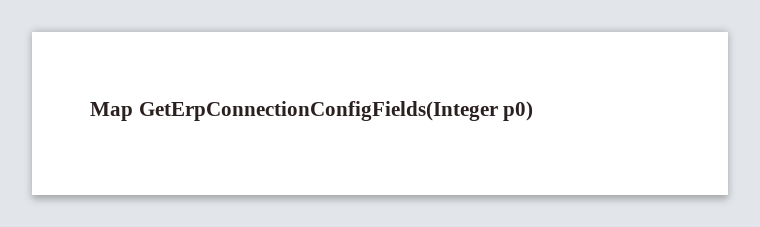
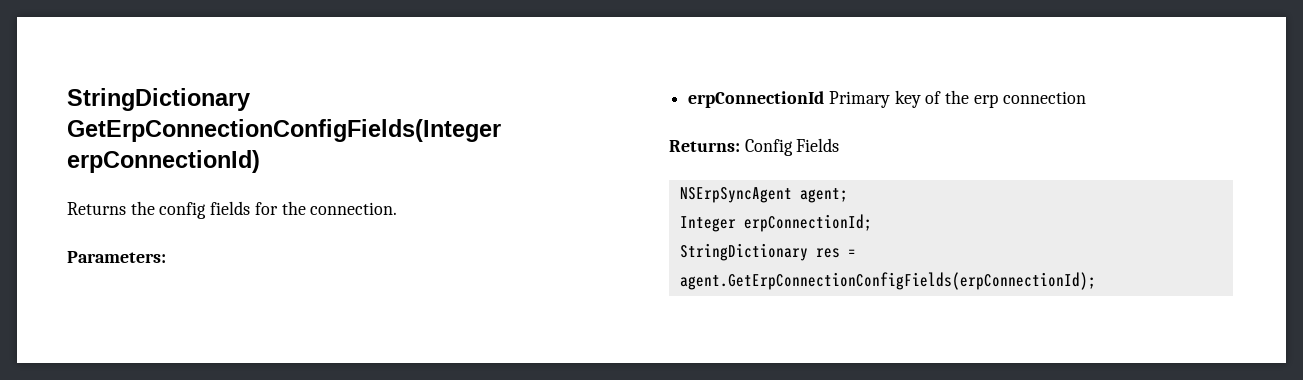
- Map GetErpConnectionConfigFields(Integer p0)
+ StringDictionary GetErpConnectionConfigFields(Integer erpConnectionId)
+ Returns the config fields for the connection.
+ Parameters:
+ erpConnectionId Primary key of the erp connection
+ Returns: Config Fields
+ NSErpSyncAgent agent;
+ Integer erpConnectionId;
+ StringDictionary res = agent.GetErpConnectionConfigFields(erpConnectionId);

